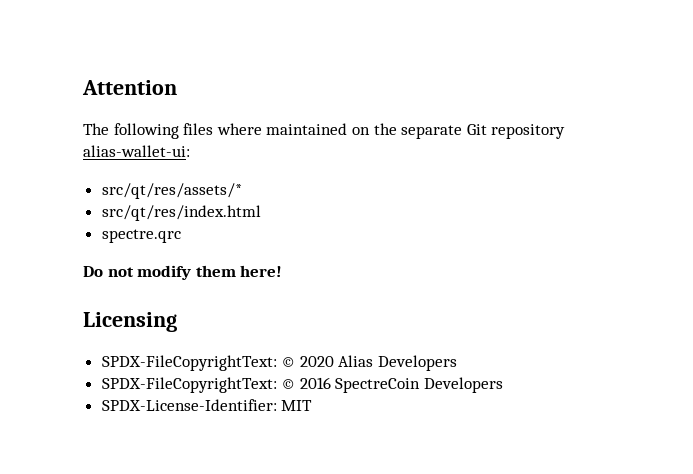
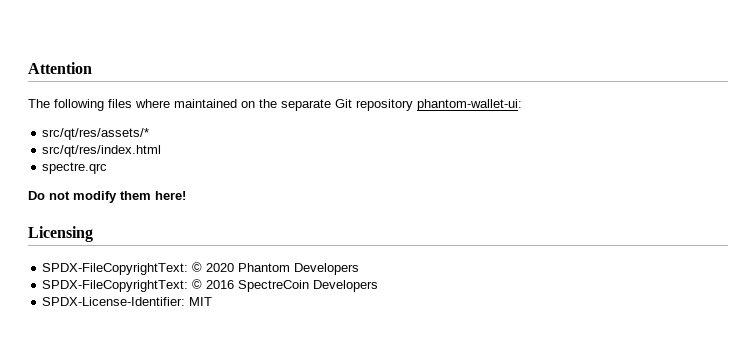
- The following files where maintained on the separate Git repository alias-wallet-ui:
+ The following files where maintained on the separate Git repository phantom-wallet-ui:
- SPDX-FileCopyrightText: © 2020 Alias Developers
+ SPDX-FileCopyrightText: © 2020 Phantom Developers

